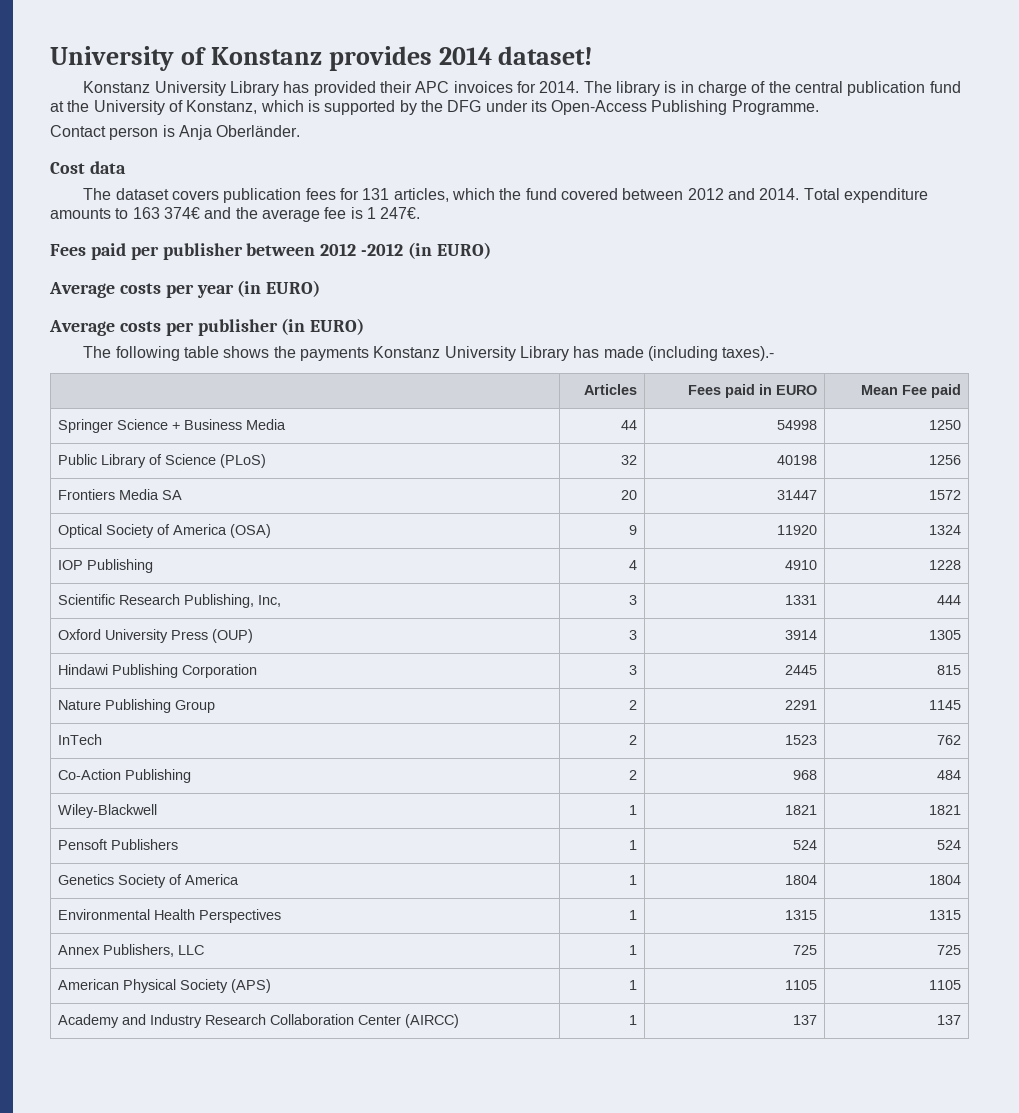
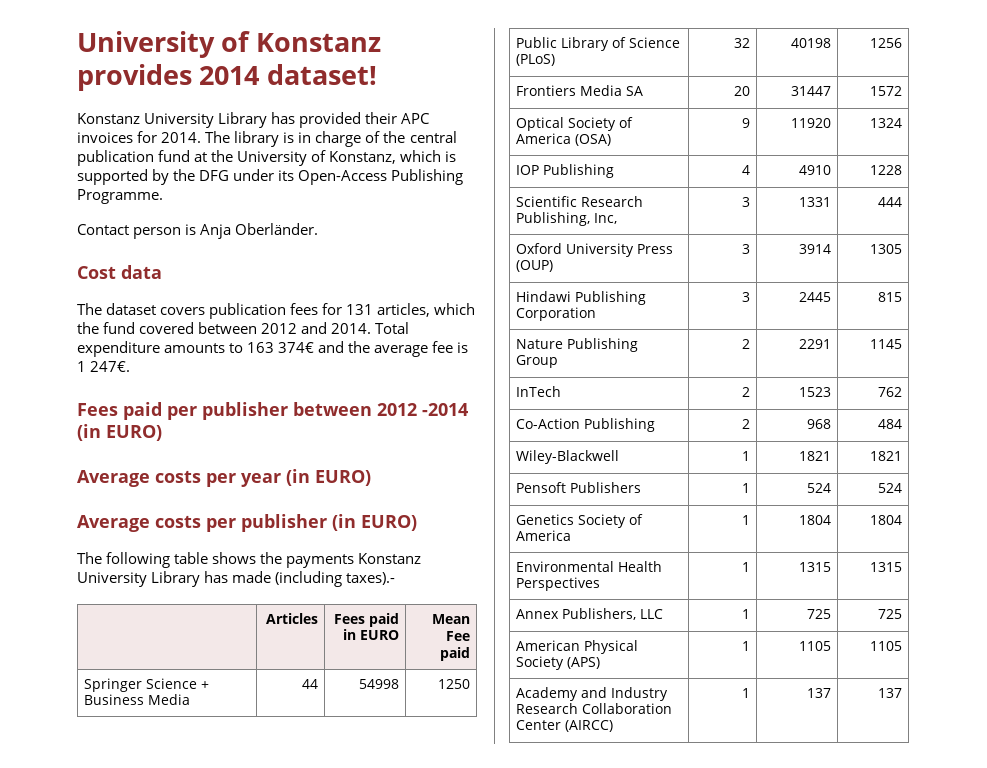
- Fees paid per publisher between 2012 -2012 (in EURO)
+ Fees paid per publisher between 2012 -2014 (in EURO)

